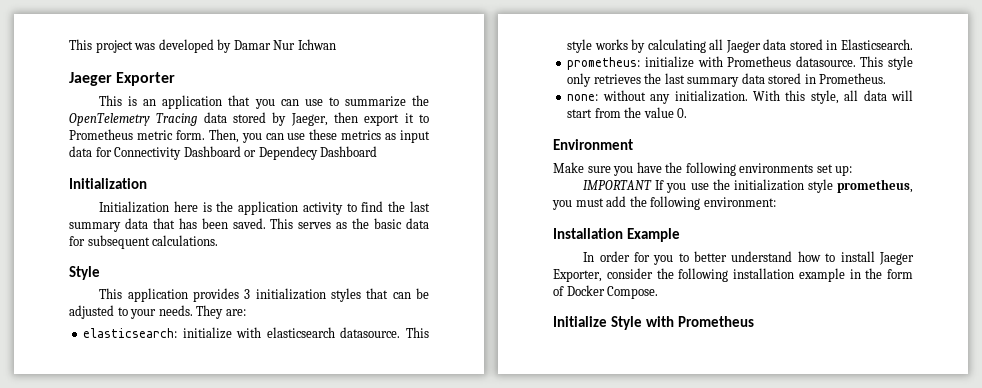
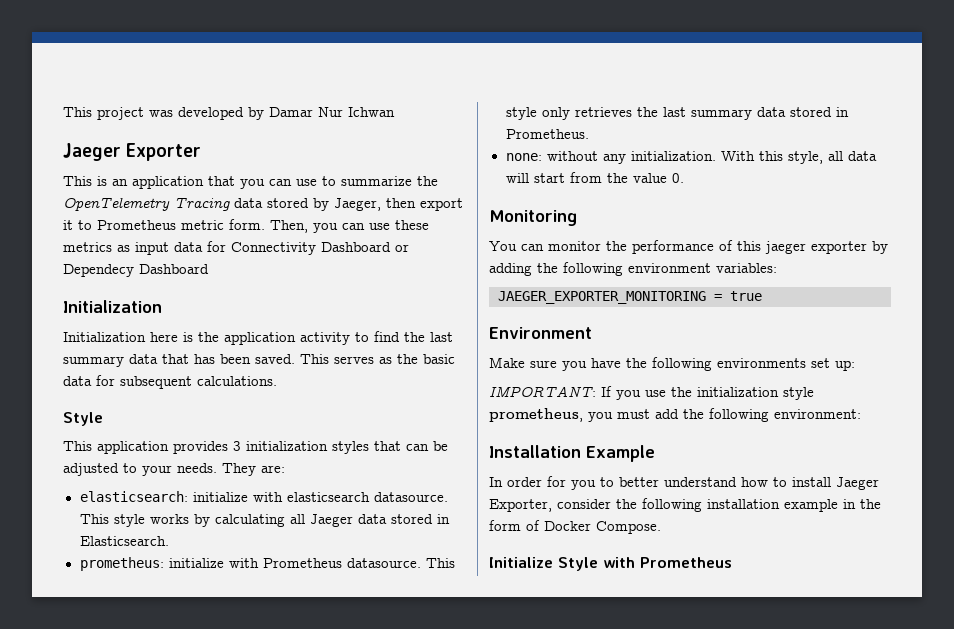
+ Monitoring
+ You can monitor the performance of this jaeger exporter by adding the following environment variables:
+ JAEGER_EXPORTER_MONITORING = true
- IMPORTANT If you use the initialization style prometheus, you must add the following environment:
+ IMPORTANT: If you use the initialization style prometheus, you must add the following environment:

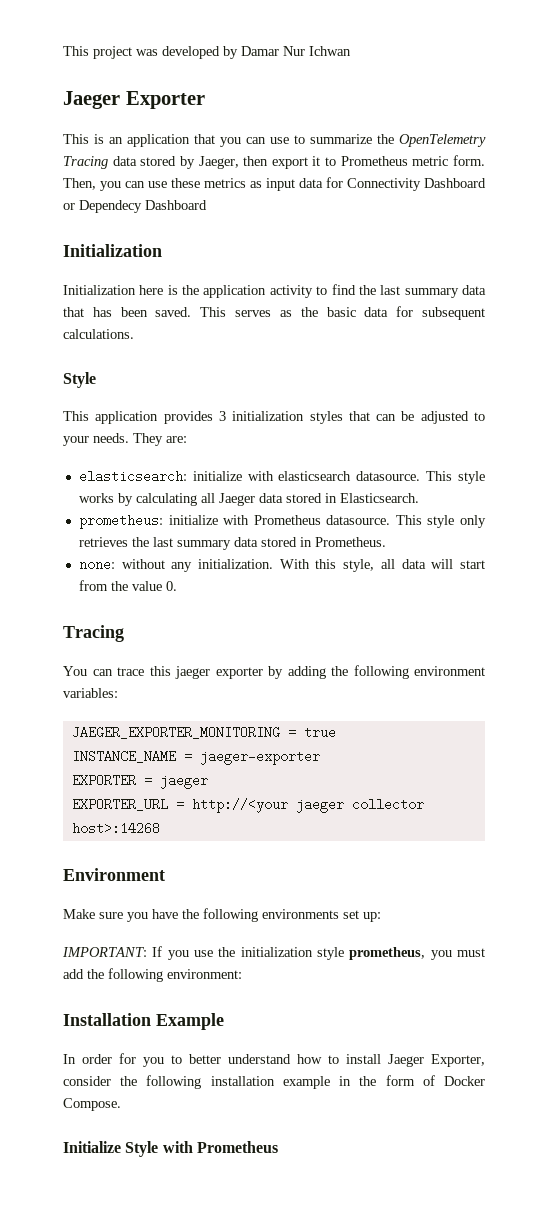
  With this style, all data will start from the value 0.
- Monitoring
+ Tracing
- You can monitor the performance of this jaeger exporter by adding the following environment variables:
+ You can trace this jaeger exporter by adding the following environment variables:
+ INSTANCE_NAME = jaeger-exporter
+ EXPORTER = jaeger
+ EXPORTER_URL = http://<your jaeger collector host>:14268

